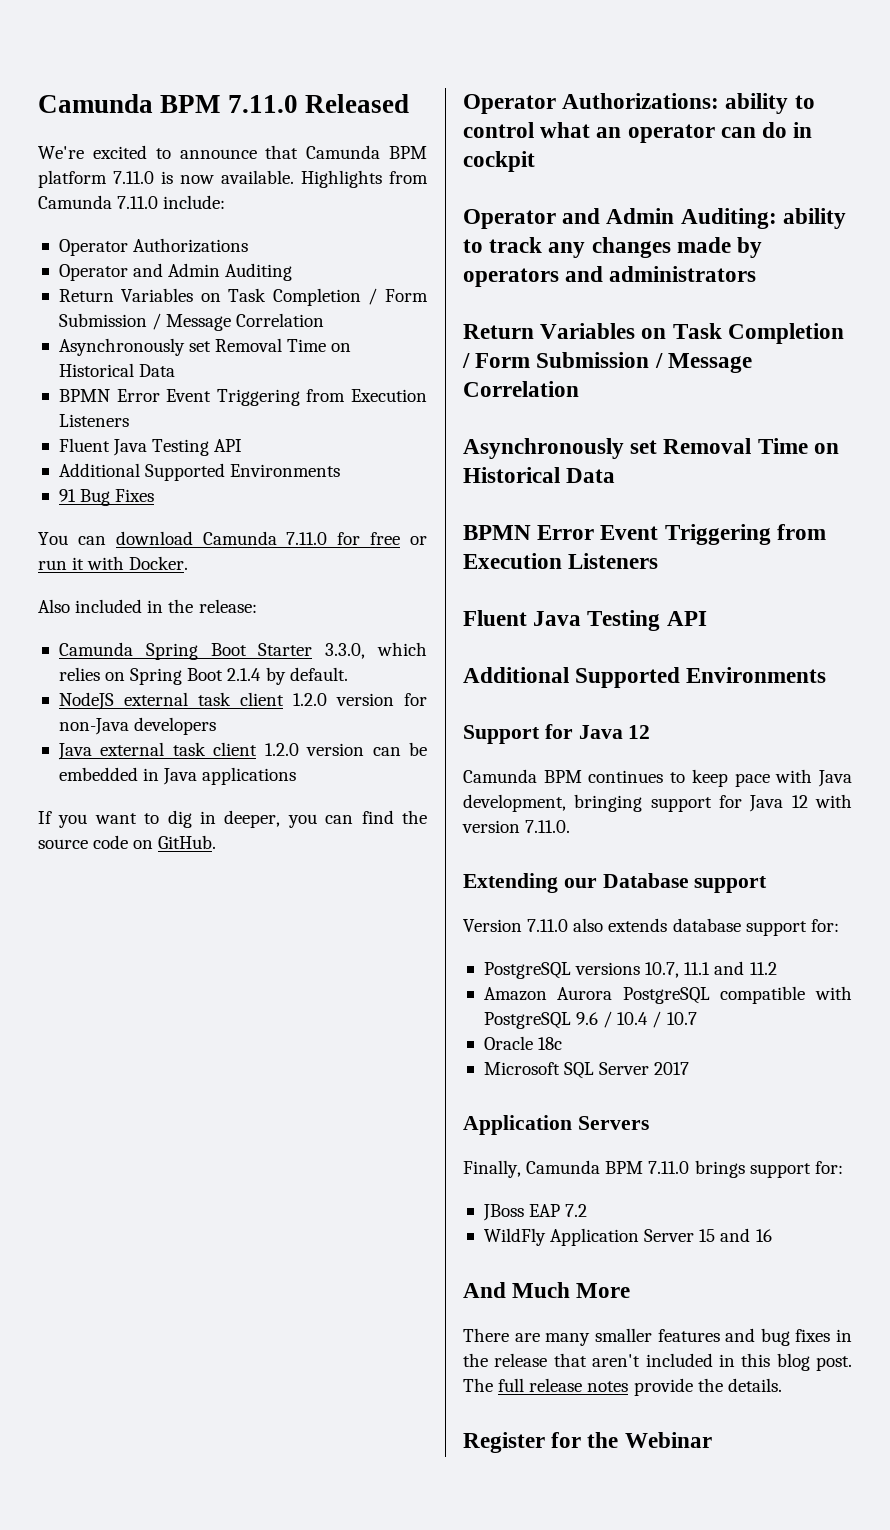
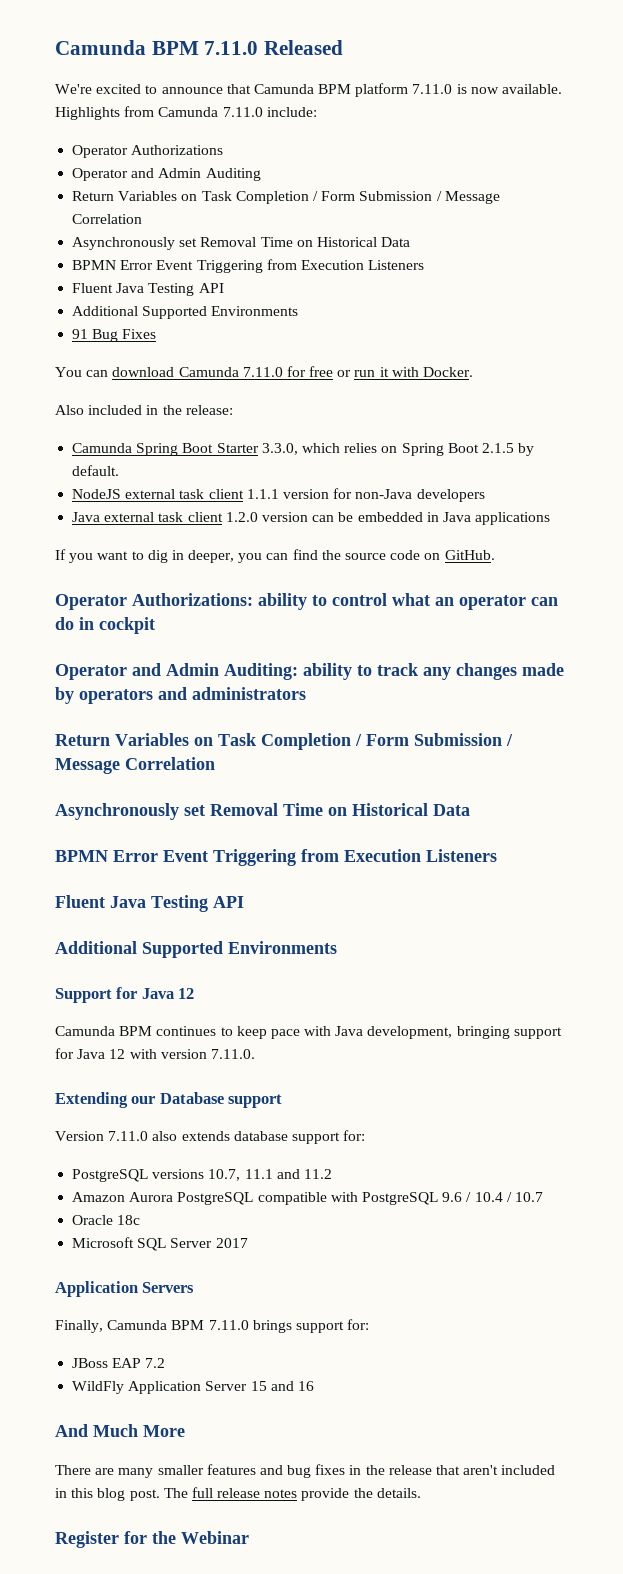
- Camunda Spring Boot Starter 3.3.0, which relies on Spring Boot 2.1.4 by default.
+ Camunda Spring Boot Starter 3.3.0, which relies on Spring Boot 2.1.5 by default.
- NodeJS external task client 1.2.0 version for non-Java developers
+ NodeJS external task client 1.1.1 version for non-Java developers

